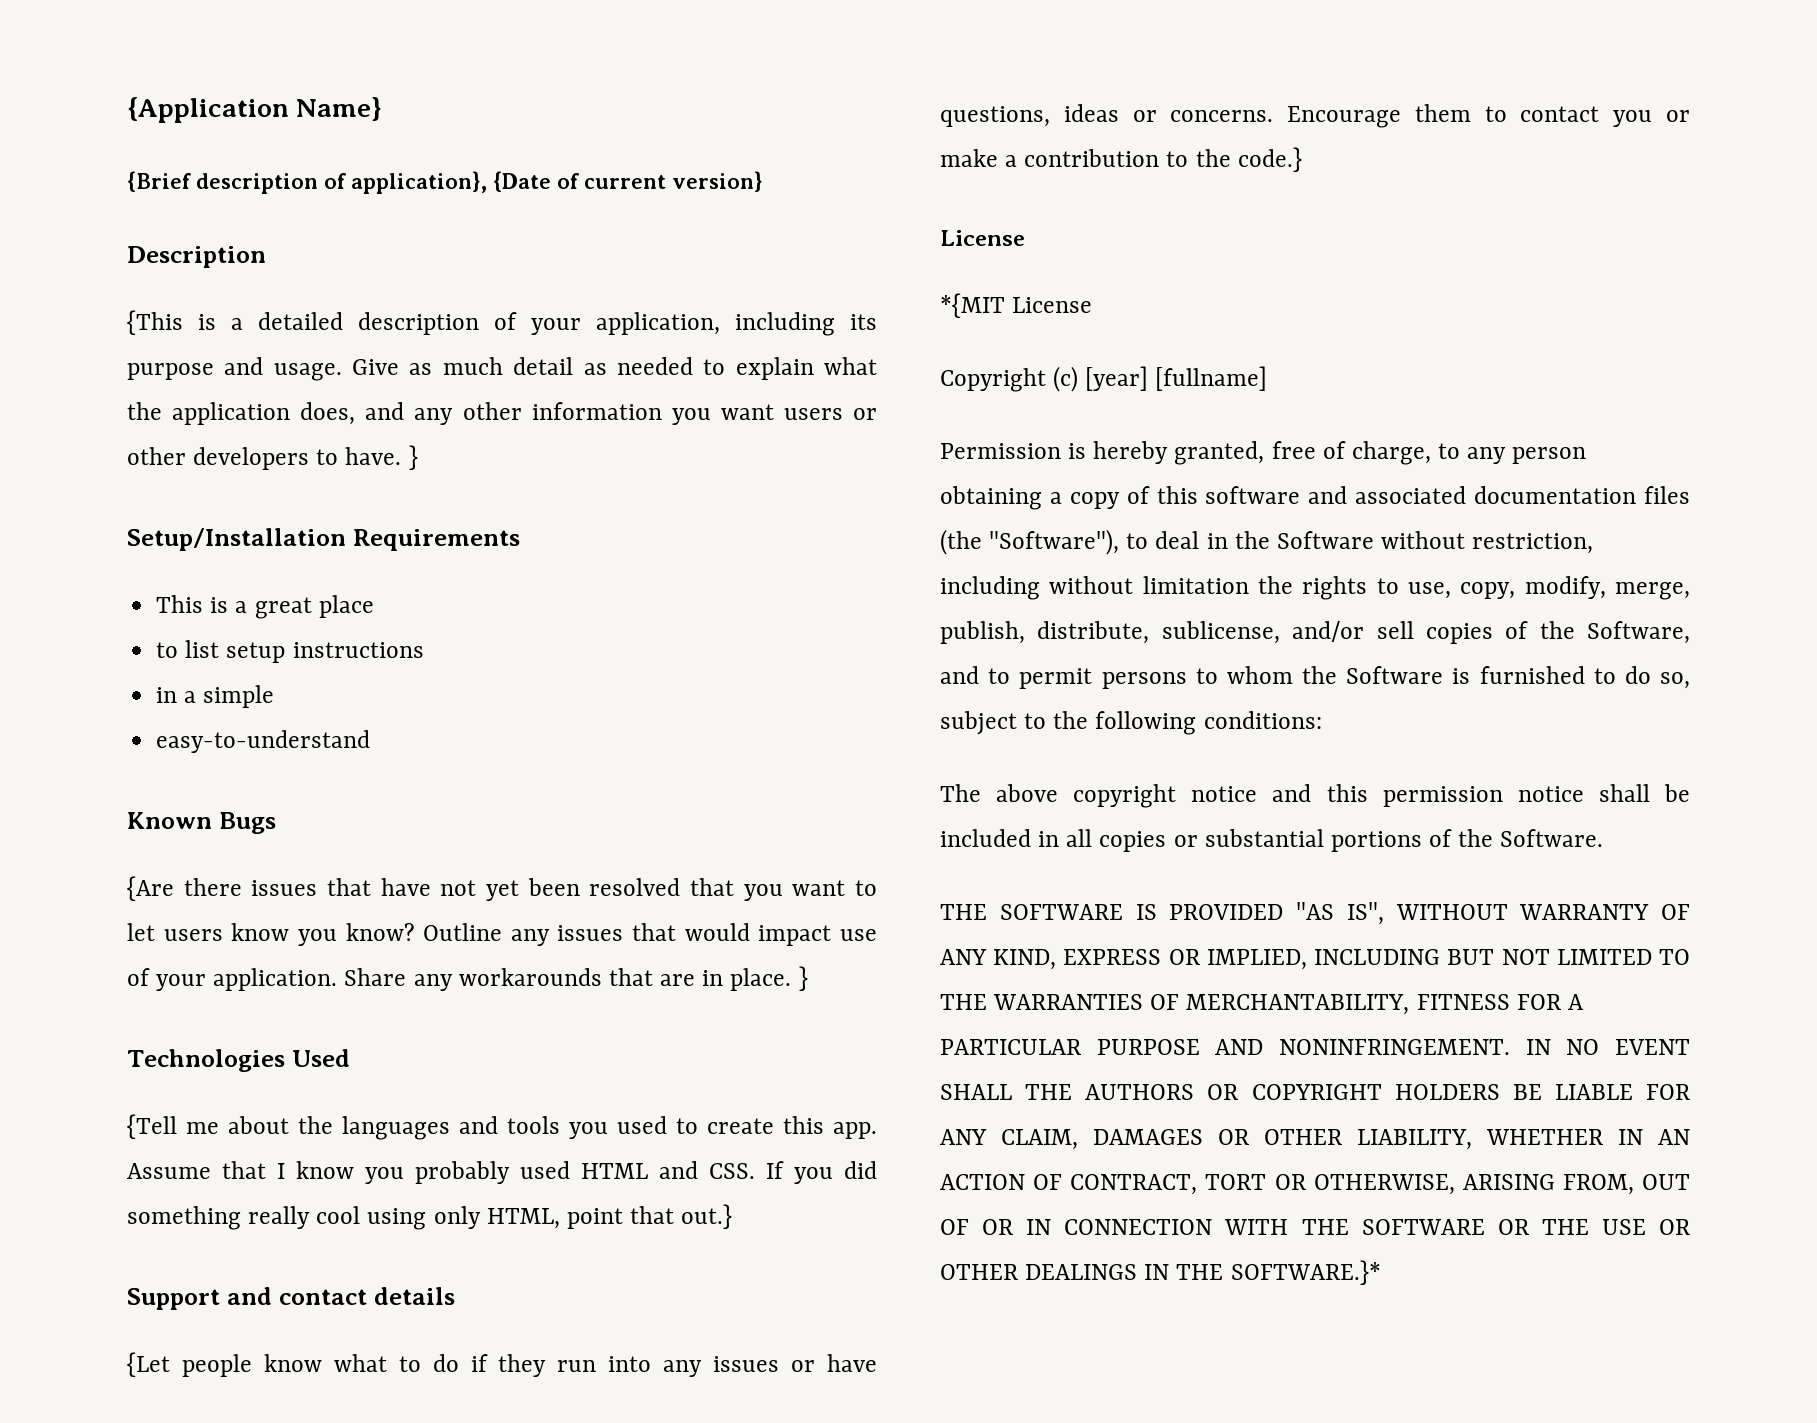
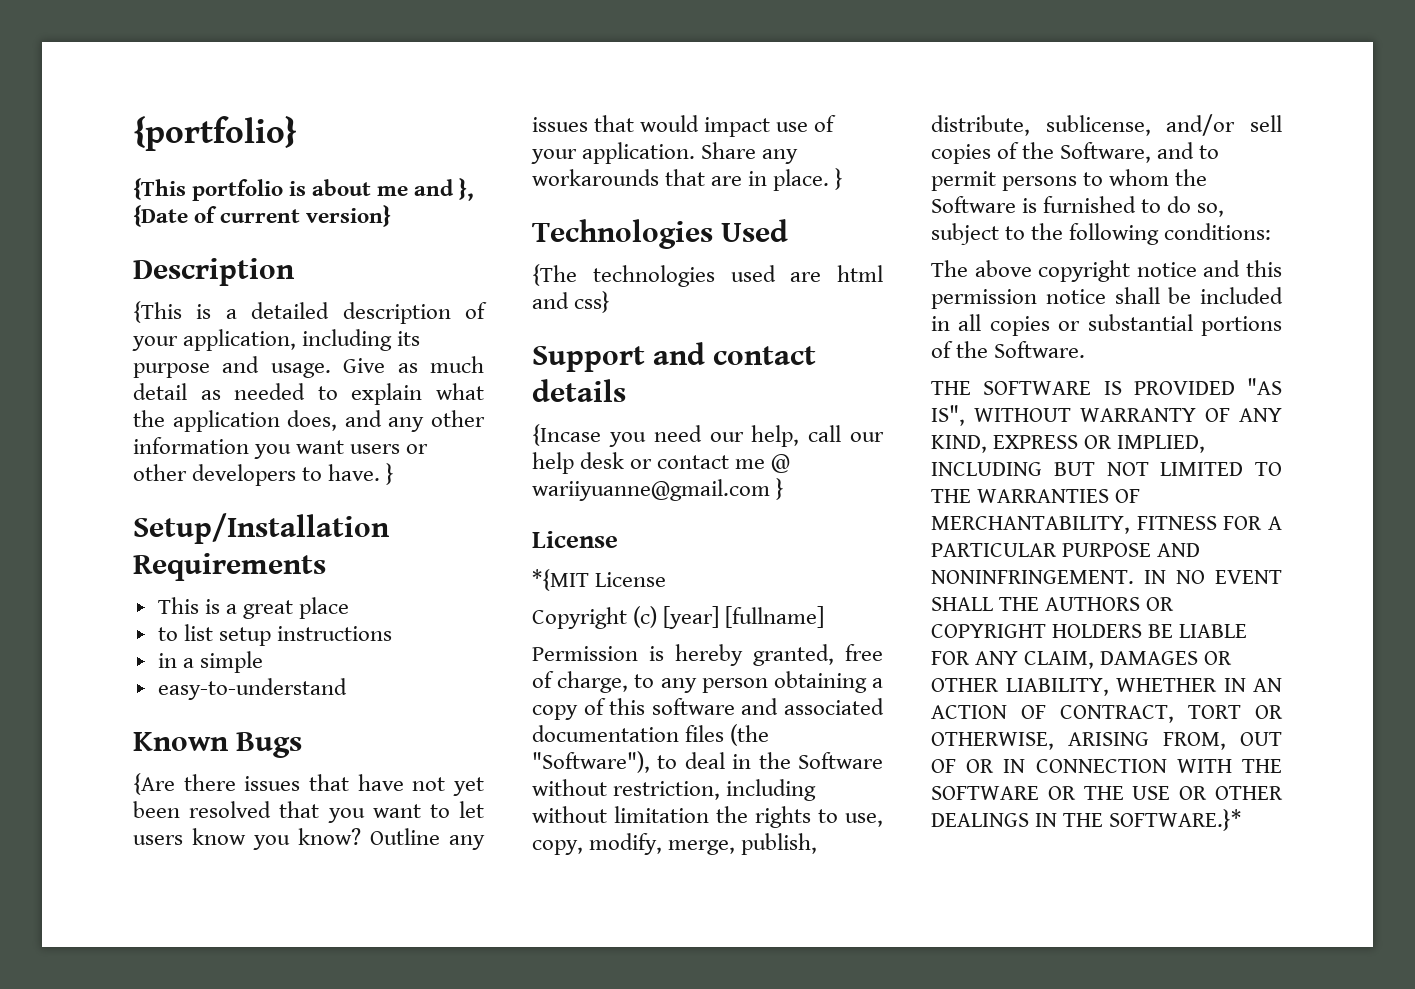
- {Application Name}
- {Brief description of application}, {Date of current version}
+ {portfolio}
+ {This portfolio is about me and }, {Date of current version}
- {Tell me about the languages and tools you used to create this app. Assume that I know you probably used HTML and CSS. If you did something really cool using only HTML, point that out.}
+ {The technologies used are html and css}
  Support and contact details
- {Let people know what to do if they run into any issues or have questions, ideas or concerns. Encourage them to contact you or make a contribution to the code.}
+ {Incase you need our help, call our help desk or contact me @ wariiyuanne@gmail.com }

